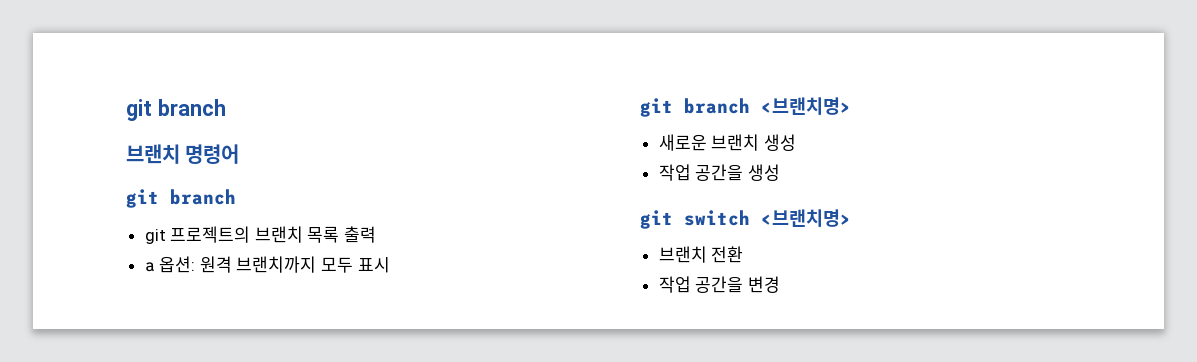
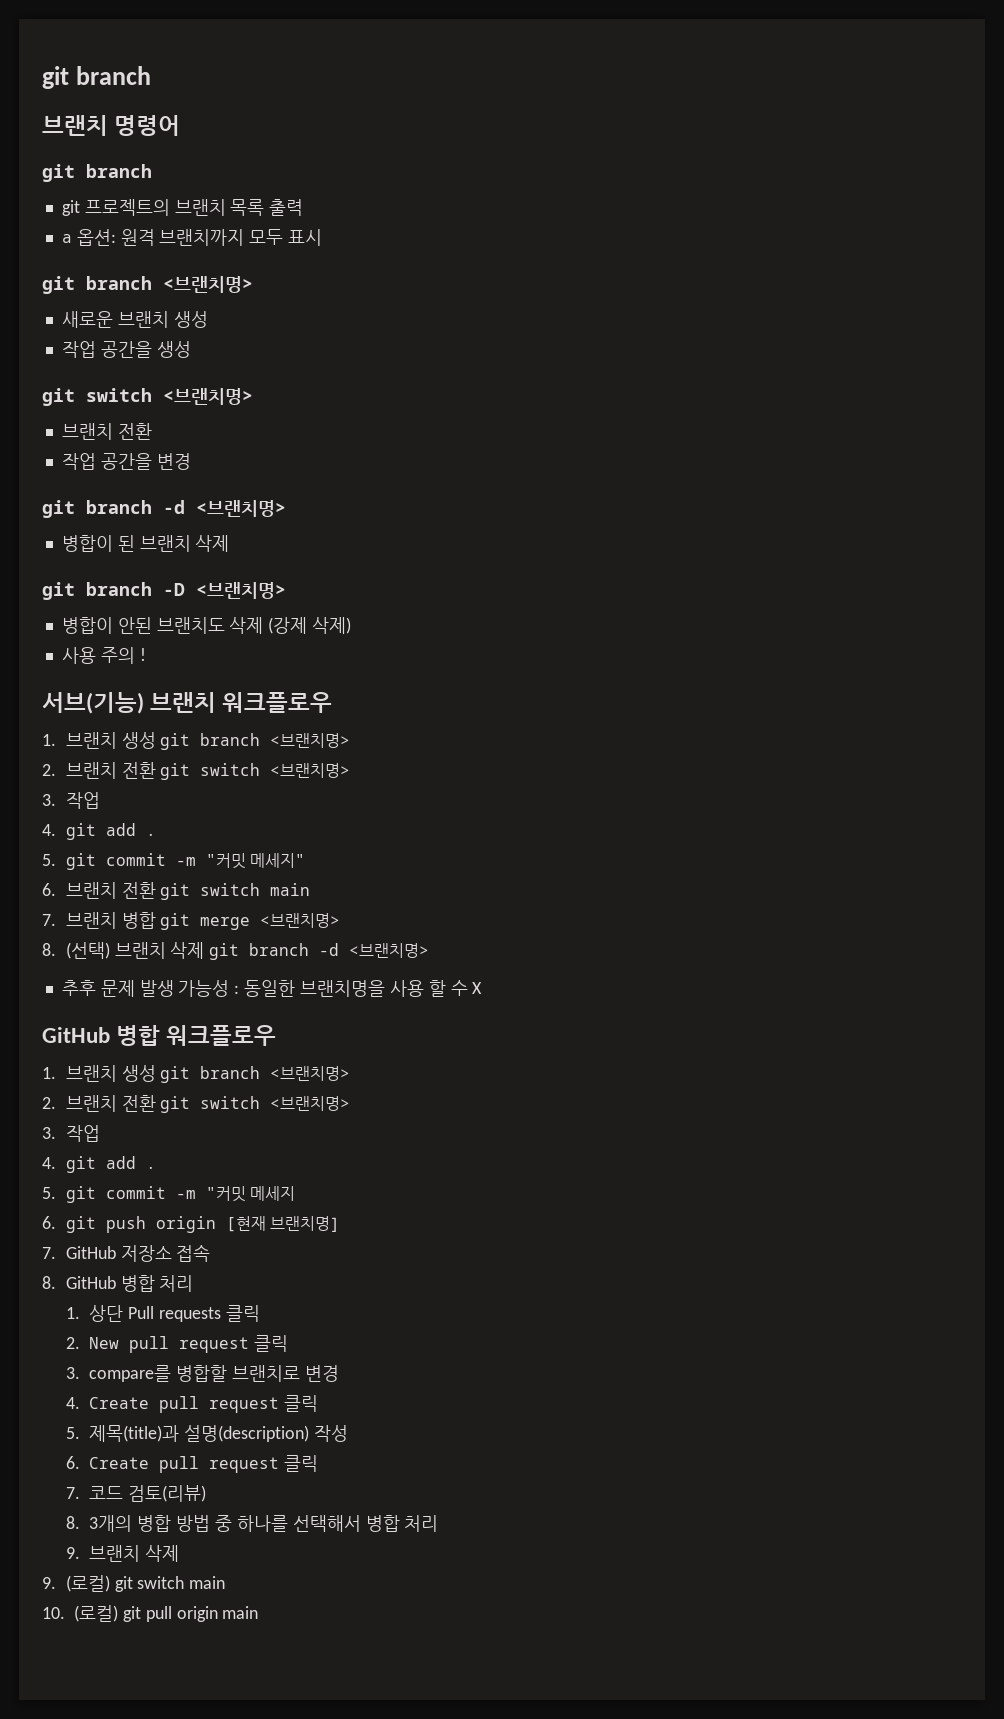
  작업 공간을 변경
+ git branch -d <브랜치명>
+ 병합이 된 브랜치 삭제
+ git branch -D <브랜치명>
+ 병합이 안된 브랜치도 삭제 (강제 삭제)
+ 사용 주의 !
+ 서브(기능) 브랜치 워크플로우
+ 1. 브랜치 생성 git branch <브랜치명>
+ 2. 브랜치 전환 git switch <브랜치명>
+ 3. 작업
+ 4. git add .
+ 5. git commit -m "커밋 메세지"
+ 6. 브랜치 전환 git switch main
+ 7. 브랜치 병합 git merge <브랜치명>
+ 8. (선택) 브랜치 삭제 git branch -d <브랜치명>
+ 추후 문제 발생 가능성 : 동일한 브랜치명을 사용 할 수 X
+ GitHub 병합 워크플로우
+ 1. 브랜치 생성 git branch <브랜치명>
+ 2. 브랜치 전환 git switch <브랜치명>
+ 3. 작업
+ 4. git add .
+ 5. git commit -m "커밋 메세지
+ 6. git push origin [현재 브랜치명]
+ 7. GitHub 저장소 접속
+ 8. GitHub 병합 처리
+ 1. 상단 Pull requests 클릭
+ 2. New pull request 클릭
+ 3. compare를 병합할 브랜치로 변경
+ 4. Create pull request 클릭
+ 5. 제목(title)과 설명(description) 작성
+ 6. Create pull request 클릭
+ 7. 코드 검토(리뷰)
+ 8. 3개의 병합 방법 중 하나를 선택해서 병합 처리
+ 9. 브랜치 삭제
+ 9. (로컬) git switch main
+ 10. (로컬) git pull origin main

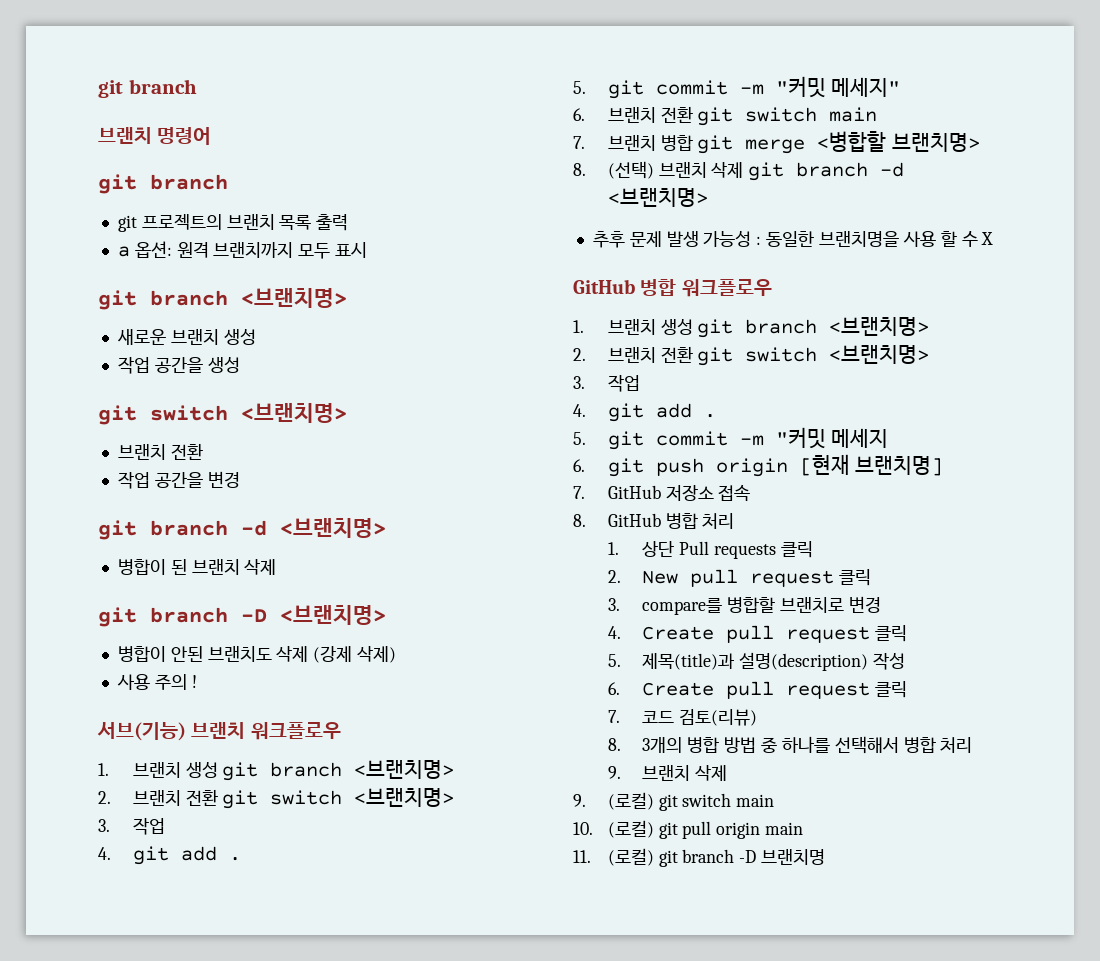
- 7. 브랜치 병합 git merge <브랜치명>
+ 7. 브랜치 병합 git merge <병합할 브랜치명>
+ 11. (로컬) git branch -D 브랜치명

